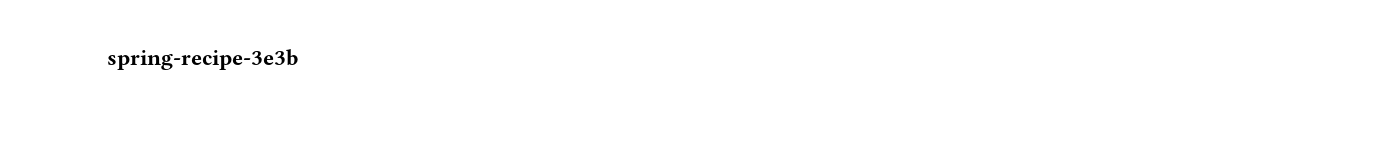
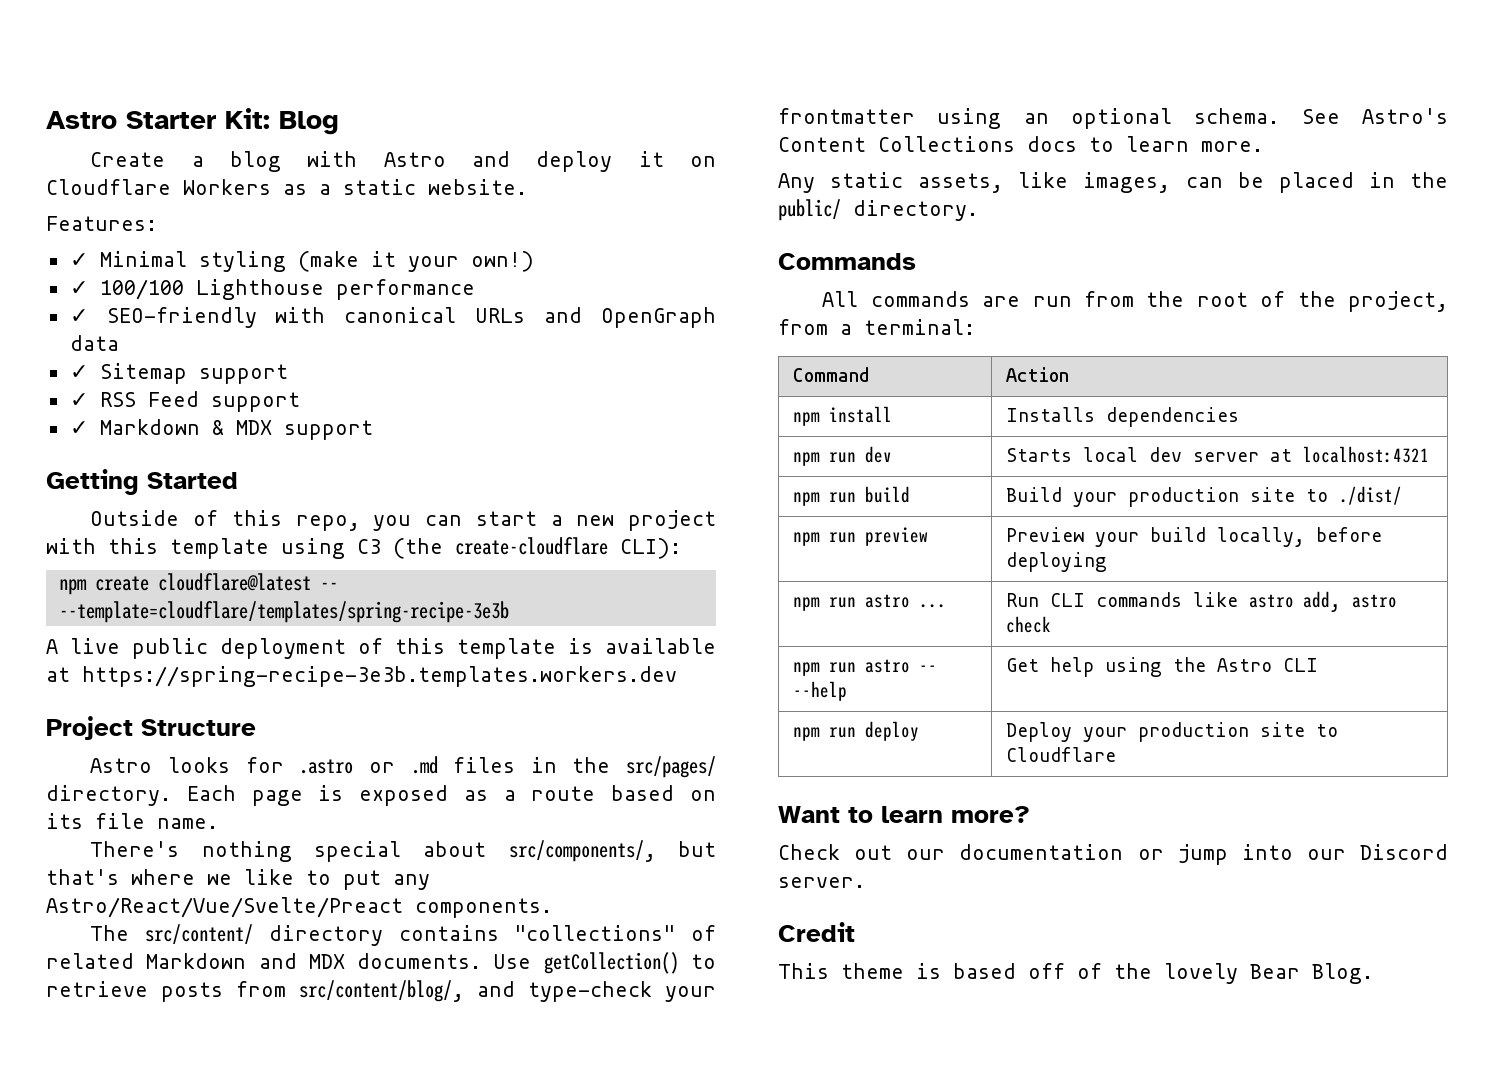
- spring-recipe-3e3b
+ Astro Starter Kit: Blog
+ Create a blog with Astro and deploy it on Cloudflare Workers as a static website.
+ Features:
+ ✓ Minimal styling (make it your own!)
+ ✓ 100/100 Lighthouse performance
+ ✓ SEO-friendly with canonical URLs and OpenGraph data
+ ✓ Sitemap support
+ ✓ RSS Feed support
+ ✓ Markdown & MDX support
+ Getting Started
+ Outside of this repo, you can start a new project with this template using C3 (the create-cloudflare CLI):
+ npm create cloudflare@latest -- --template=cloudflare/templates/spring-recipe-3e3b
+ A live public deployment of this template is available at https://spring-recipe-3e3b.templates.workers.dev
+ Project Structure
+ Astro looks for .astro or .md files in the src/pages/ directory. Each page is exposed as a route based on its file name.
+ There's nothing special about src/components/, but that's where we like to put any Astro/React/Vue/Svelte/Preact components.
+ The src/content/ directory contains "collections" of related Markdown and MDX documents. Use getCollection() to retrieve posts from src/content/blog/, and type-check your frontmatter using an optional schema. See Astro's Content Collections docs to learn more.
+ Any static assets, like images, can be placed in the public/ directory.
+ Commands
+ All commands are run from the root of the project, from a terminal:
+ Command | Action
+ npm install | Installs dependencies
+ npm run dev | Starts local dev server at localhost:4321
+ npm run build | Build your production site to ./dist/
+ npm run preview | Preview your build locally, before deploying
+ npm run astro ... | Run CLI commands like astro add, astro check
+ npm run astro -- --help | Get help using the Astro CLI
+ npm run deploy | Deploy your production site to Cloudflare
+ Want to learn more?
+ Check out our documentation or jump into our Discord server.
+ Credit
+ This theme is based off of the lovely Bear Blog.

